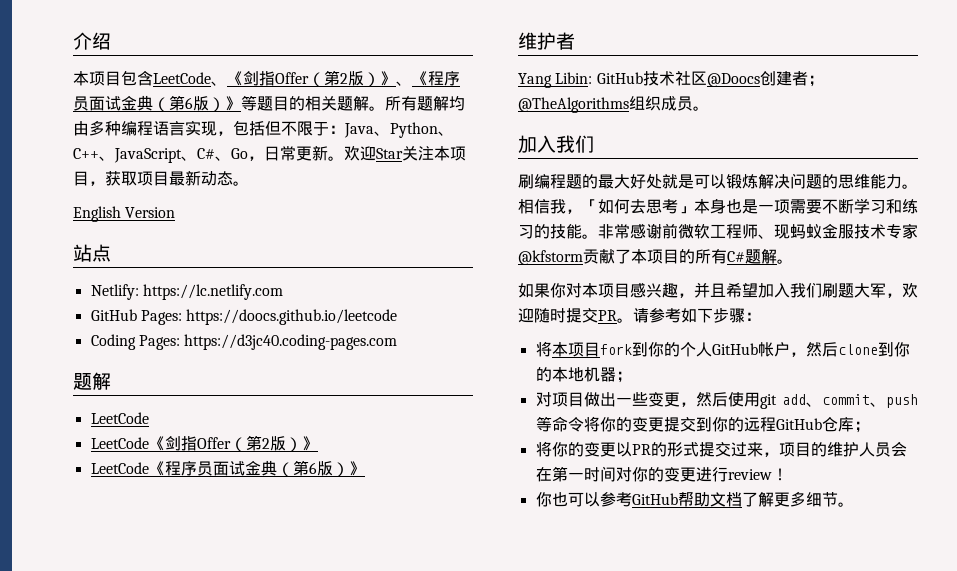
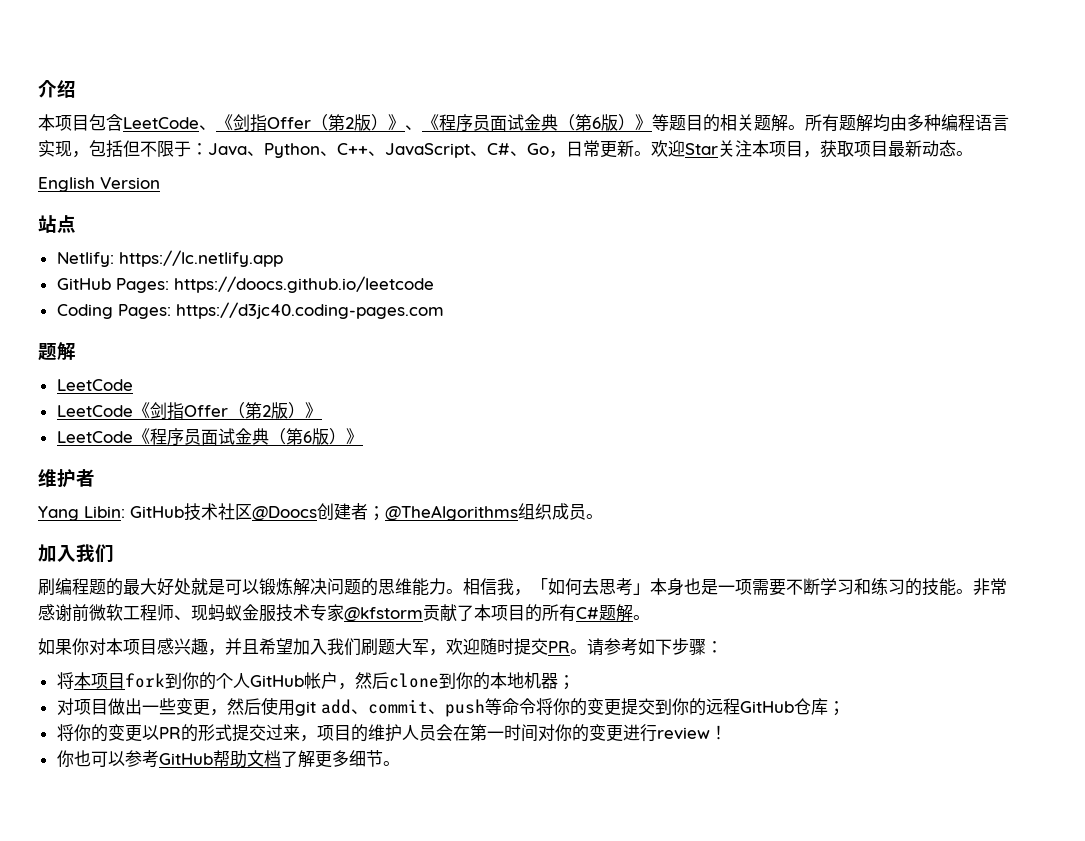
- Netlify: https://lc.netlify.com
+ Netlify: https://lc.netlify.app

